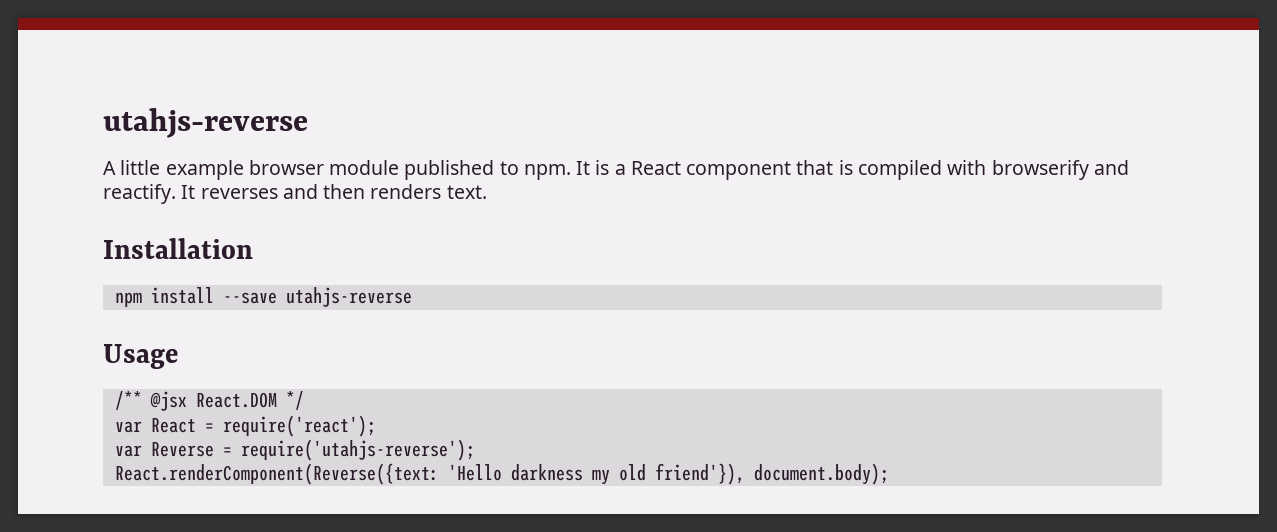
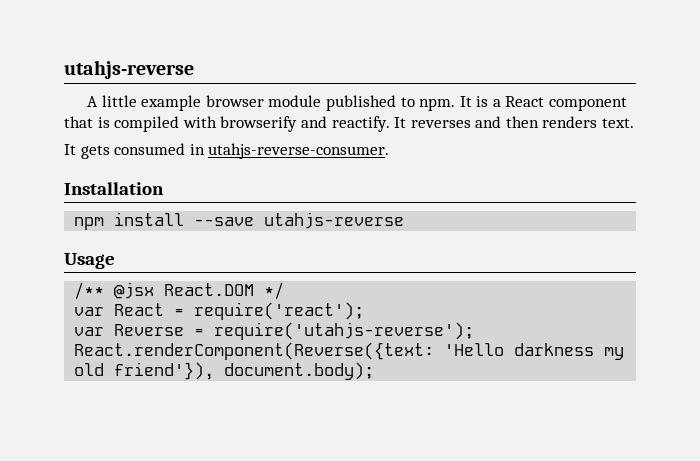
+ It gets consumed in utahjs-reverse-consumer.

